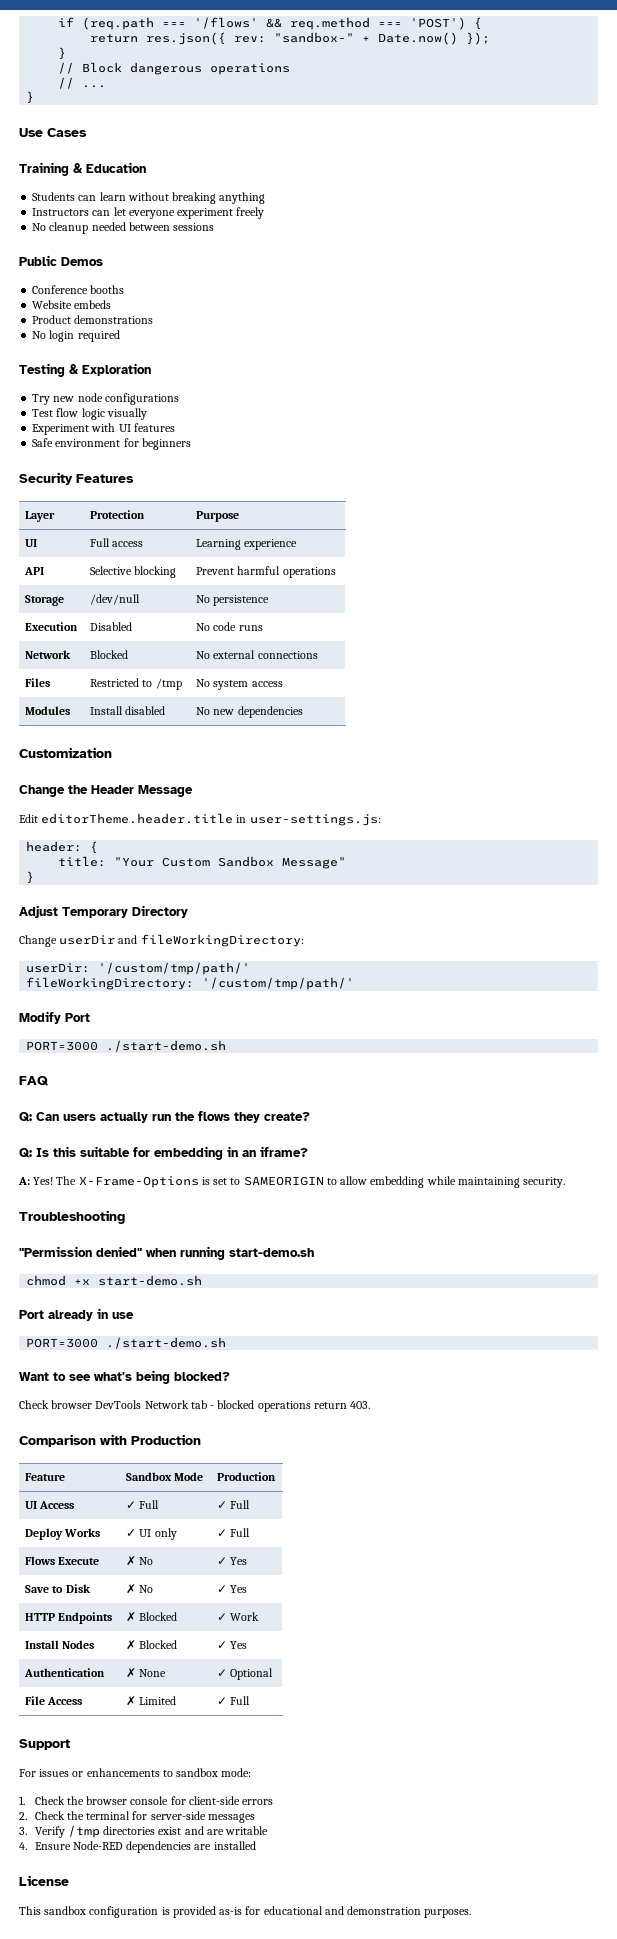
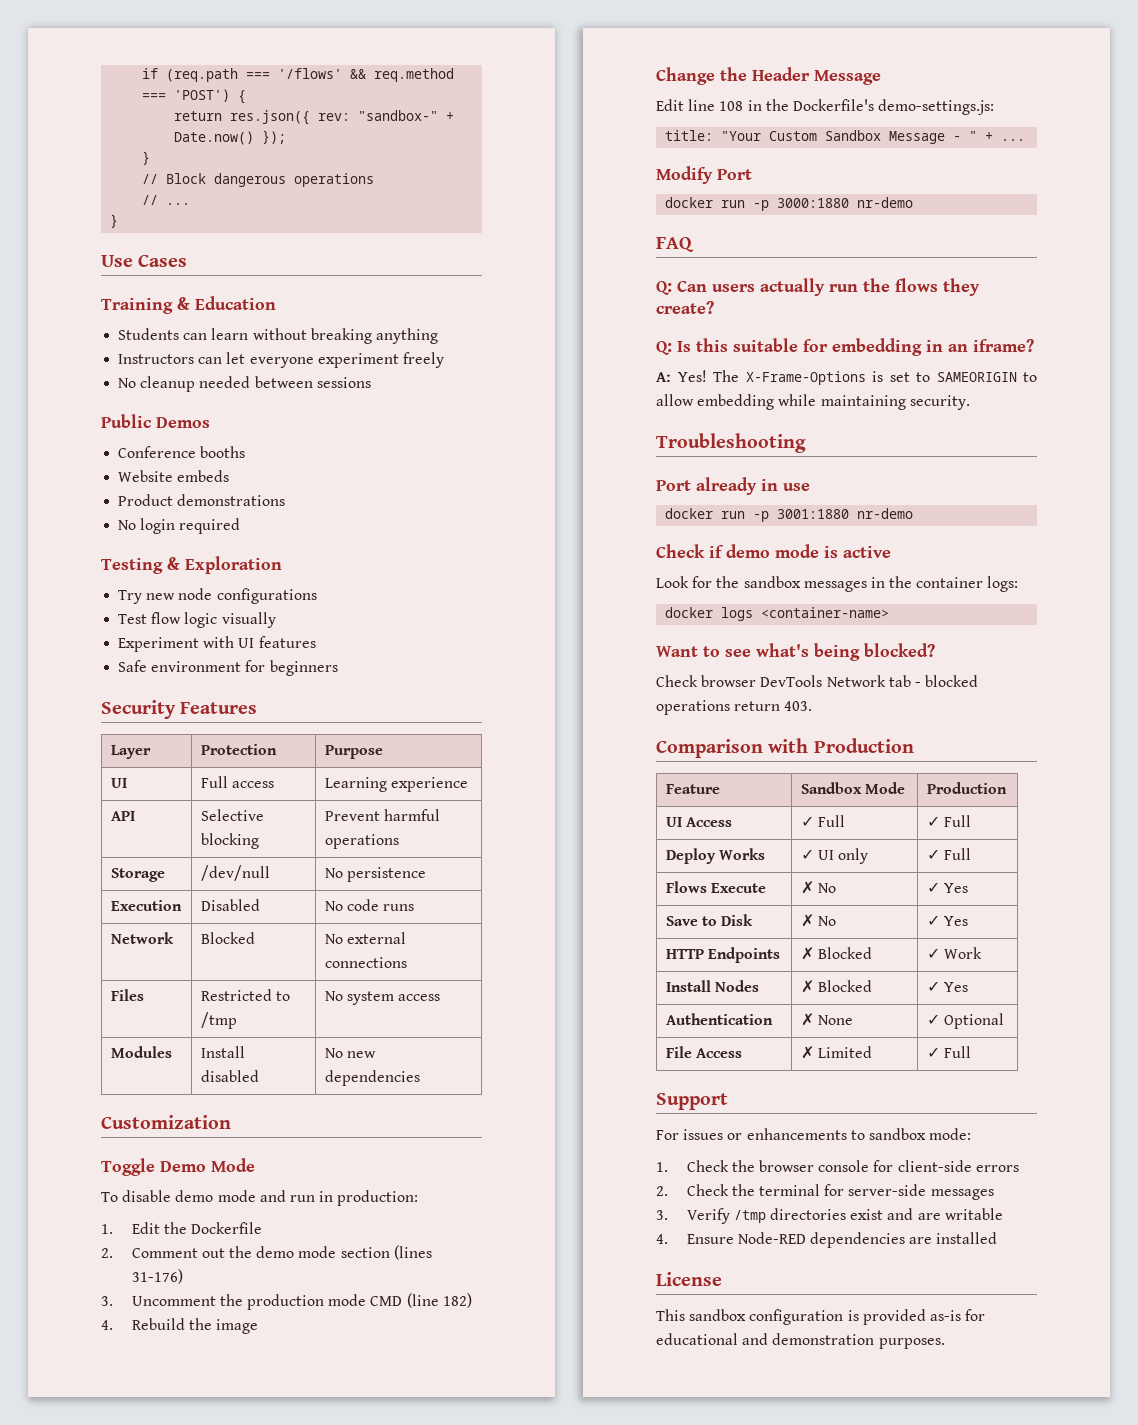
+ Toggle Demo Mode
+ To disable demo mode and run in production:
+ 1. Edit the Dockerfile
+ 2. Comment out the demo mode section (lines 31-176)
+ 3. Uncomment the production mode CMD (line 182)
+ 4. Rebuild the image
- Edit editorTheme.header.title in user-settings.js:
- header: {
- title: "Your Custom Sandbox Message"
- }
- Adjust Temporary Directory
- Change userDir and fileWorkingDirectory:
- userDir: '/custom/tmp/path/'
- fileWorkingDirectory: '/custom/tmp/path/'
+ Edit line 108 in the Dockerfile's demo-settings.js:
+ title: "Your Custom Sandbox Message - " + ...
  Modify Port
- PORT=3000 ./start-demo.sh
+ docker run -p 3000:1880 nr-demo
- "Permission denied" when running start-demo.sh
- chmod +x start-demo.sh
  Port already in use
- PORT=3000 ./start-demo.sh
+ docker run -p 3001:1880 nr-demo
+ Check if demo mode is active
+ Look for the sandbox messages in the container logs:
+ docker logs <container-name>

